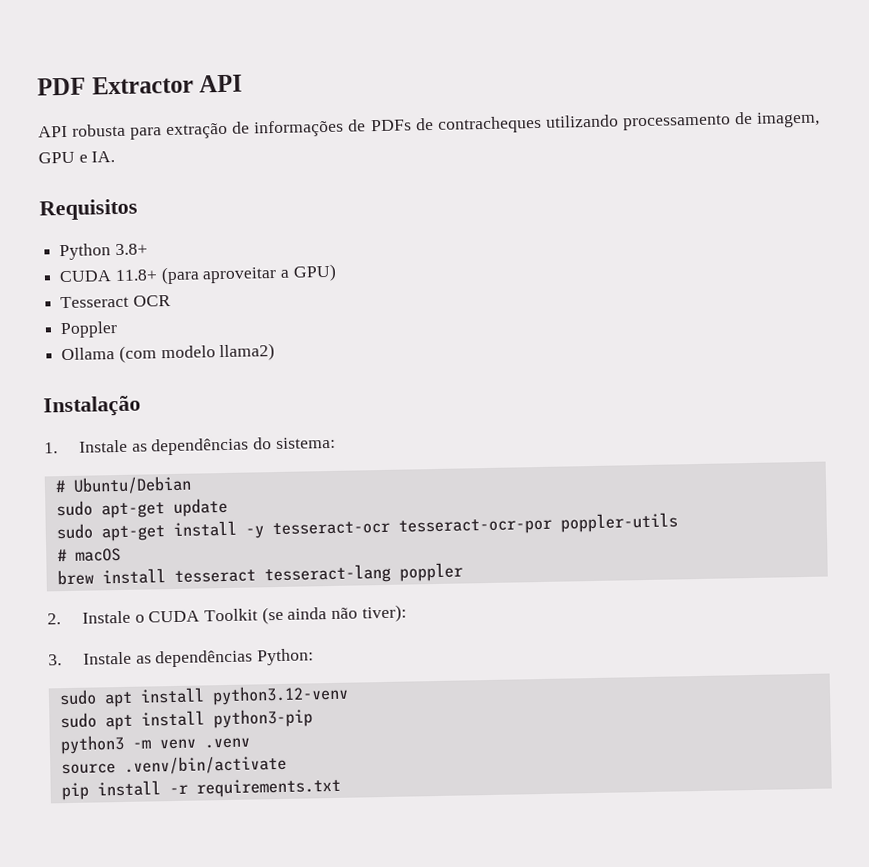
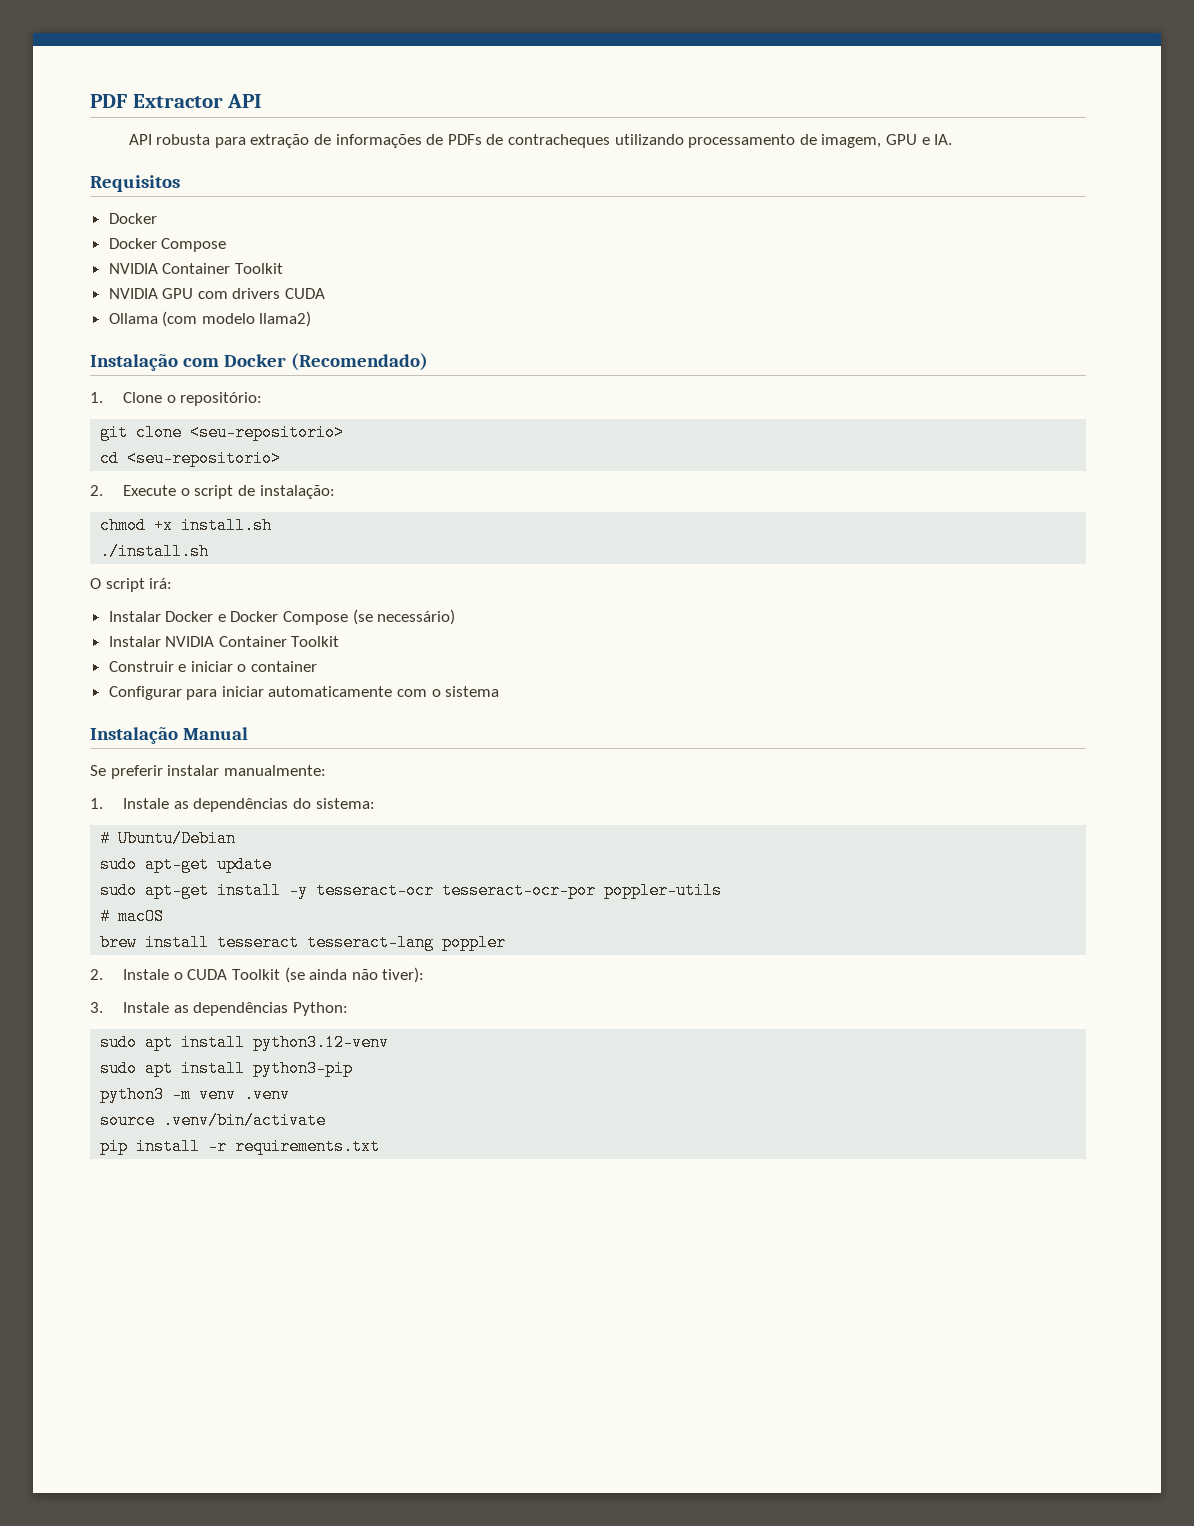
  Requisitos
- Python 3.8+
- CUDA 11.8+ (para aproveitar a GPU)
- Tesseract OCR
- Poppler
+ Docker
+ Docker Compose
+ NVIDIA Container Toolkit
+ NVIDIA GPU com drivers CUDA
- Instalação
+ Instalação com Docker (Recomendado)
+ 1. Clone o repositório:
+ git clone <seu-repositorio>
+ cd <seu-repositorio>
+ 2. Execute o script de instalação:
+ chmod +x install.sh
+ ./install.sh
+ O script irá:
+ Instalar Docker e Docker Compose (se necessário)
+ Instalar NVIDIA Container Toolkit
+ Construir e iniciar o container
+ Configurar para iniciar automaticamente com o sistema
+ Instalação Manual
+ Se preferir instalar manualmente:

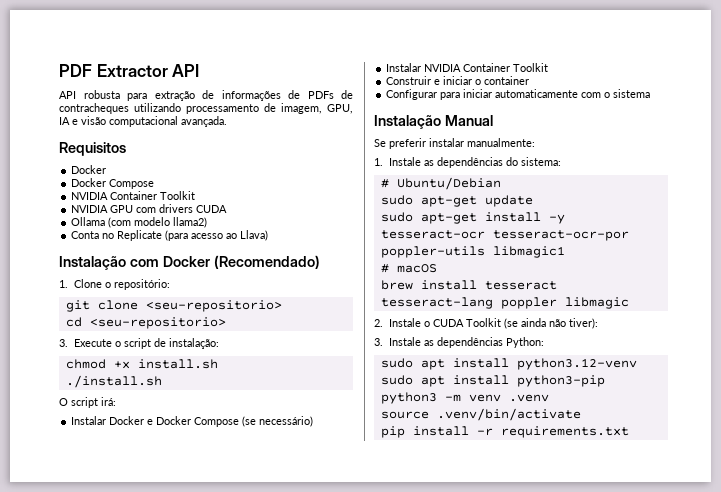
- API robusta para extração de informações de PDFs de contracheques utilizando processamento de imagem, GPU e IA.
+ API robusta para extração de informações de PDFs de contracheques utilizando processamento de imagem, GPU, IA e visão computacional avançada.
+ Conta no Replicate (para acesso ao Llava)
- 2. Execute o script de instalação:
+ 3. Execute o script de instalação:
- sudo apt-get install -y tesseract-ocr tesseract-ocr-por poppler-utils
+ sudo apt-get install -y tesseract-ocr tesseract-ocr-por poppler-utils libmagic1
- brew install tesseract tesseract-lang poppler
+ brew install tesseract tesseract-lang poppler libmagic

